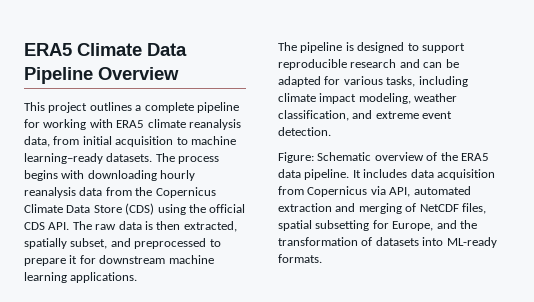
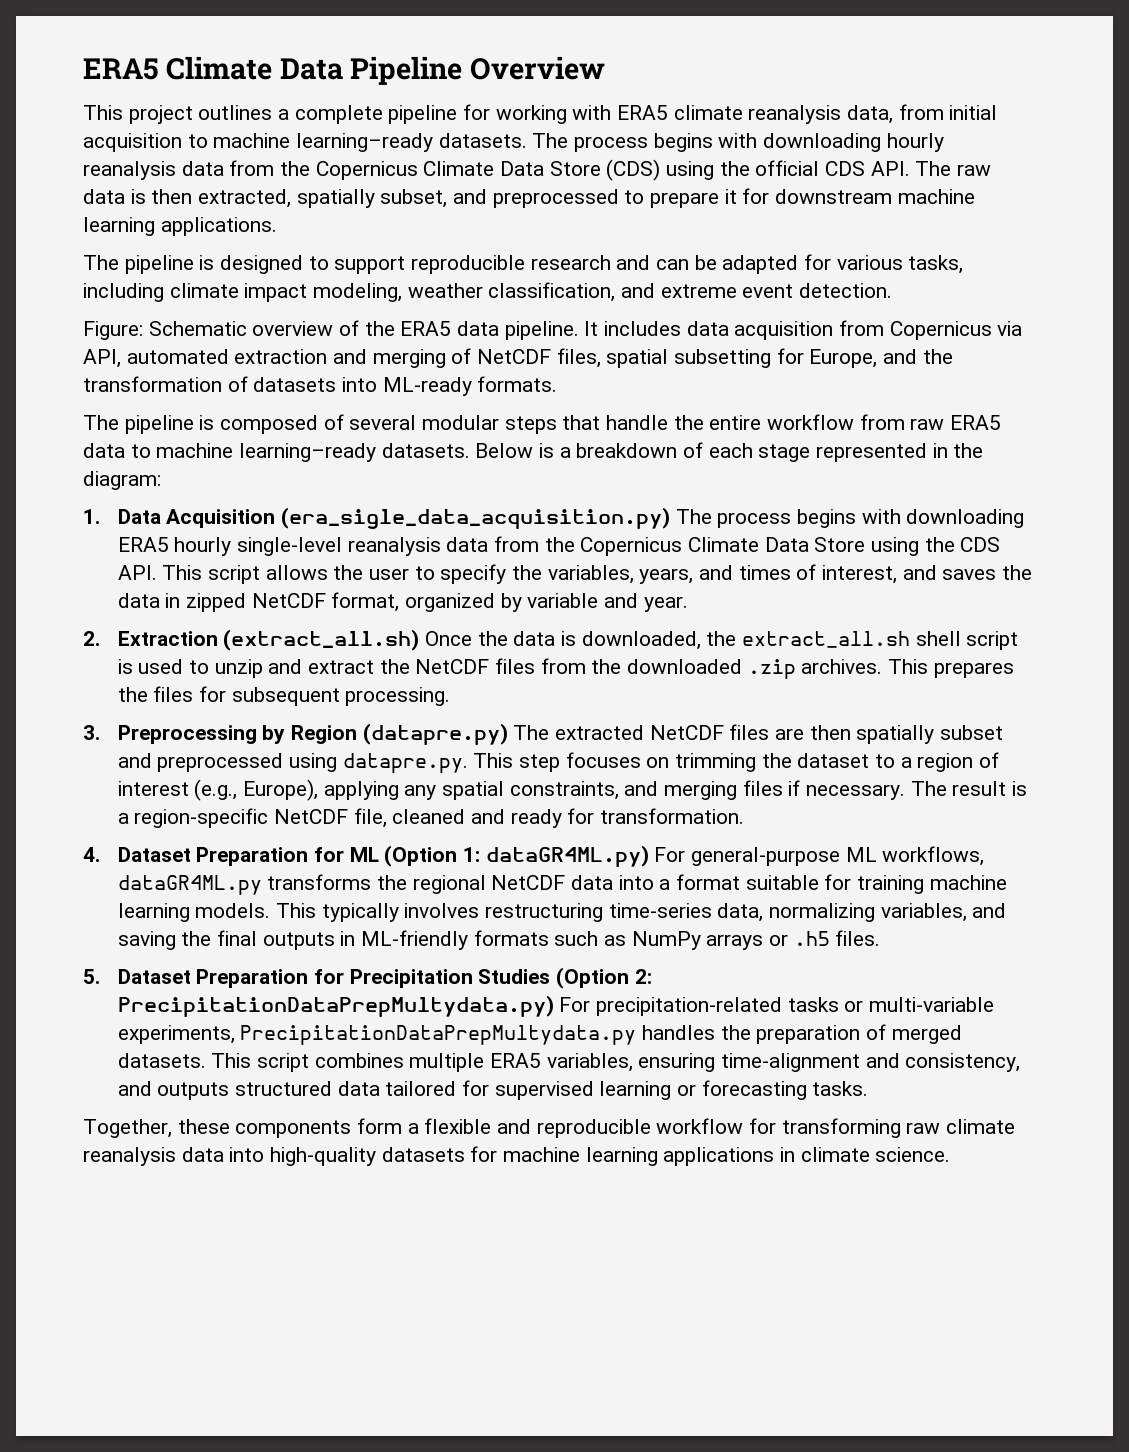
+ The pipeline is composed of several modular steps that handle the entire workflow from raw ERA5 data to machine learning–ready datasets. Below is a breakdown of each stage represented in the diagram:
+ 1. Data Acquisition (era_sigle_data_acquisition.py) The process begins with downloading ERA5 hourly single-level reanalysis data from the Copernicus Climate Data Store using the CDS API. This script allows the user to specify the variables, years, and times of interest, and saves the data in zipped NetCDF format, organized by variable and year.
+ 2. Extraction (extract_all.sh) Once the data is downloaded, the extract_all.sh shell script is used to unzip and extract the NetCDF files from the downloaded .zip archives. This prepares the files for subsequent processing.
+ 3. Preprocessing by Region (datapre.py) The extracted NetCDF files are then spatially subset and preprocessed using datapre.py. This step focuses on trimming the dataset to a region of interest (e.g., Europe), applying any spatial constraints, and merging files if necessary. The result is a region-specific NetCDF file, cleaned and ready for transformation.
+ 4. Dataset Preparation for ML (Option 1: dataGR4ML.py) For general-purpose ML workflows, dataGR4ML.py transforms the regional NetCDF data into a format suitable for training machine learning models. This typically involves restructuring time-series data, normalizing variables, and saving the final outputs in ML-friendly formats such as NumPy arrays or .h5 files.
+ 5. Dataset Preparation for Precipitation Studies (Option 2: PrecipitationDataPrepMultydata.py) For precipitation-related tasks or multi-variable experiments, PrecipitationDataPrepMultydata.py handles the preparation of merged datasets. This script combines multiple ERA5 variables, ensuring time-alignment and consistency, and outputs structured data tailored for supervised learning or forecasting tasks.
+ Together, these components form a flexible and reproducible workflow for transforming raw climate reanalysis data into high-quality datasets for machine learning applications in climate science.

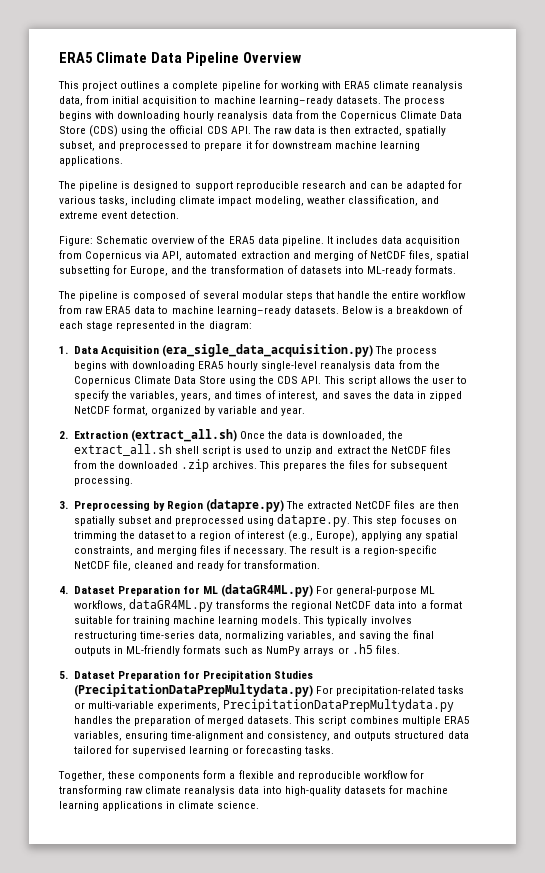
- 4. Dataset Preparation for ML (Option 1: dataGR4ML.py) For general-purpose ML workflows, dataGR4ML.py transforms the regional NetCDF data into a format suitable for training machine learning models.
+ 4. Dataset Preparation for ML (dataGR4ML.py) For general-purpose ML workflows, dataGR4ML.py transforms the regional NetCDF data into a format suitable for training machine learning models.
- 5. Dataset Preparation for Precipitation Studies (Option 2: PrecipitationDataPrepMultydata.py) For precipitation-related tasks or multi-variable experiments, PrecipitationDataPrepMultydata.py handles the preparation of merged datasets.
+ 5. Dataset Preparation for Precipitation Studies (PrecipitationDataPrepMultydata.py) For precipitation-related tasks or multi-variable experiments, PrecipitationDataPrepMultydata.py handles the preparation of merged datasets.

